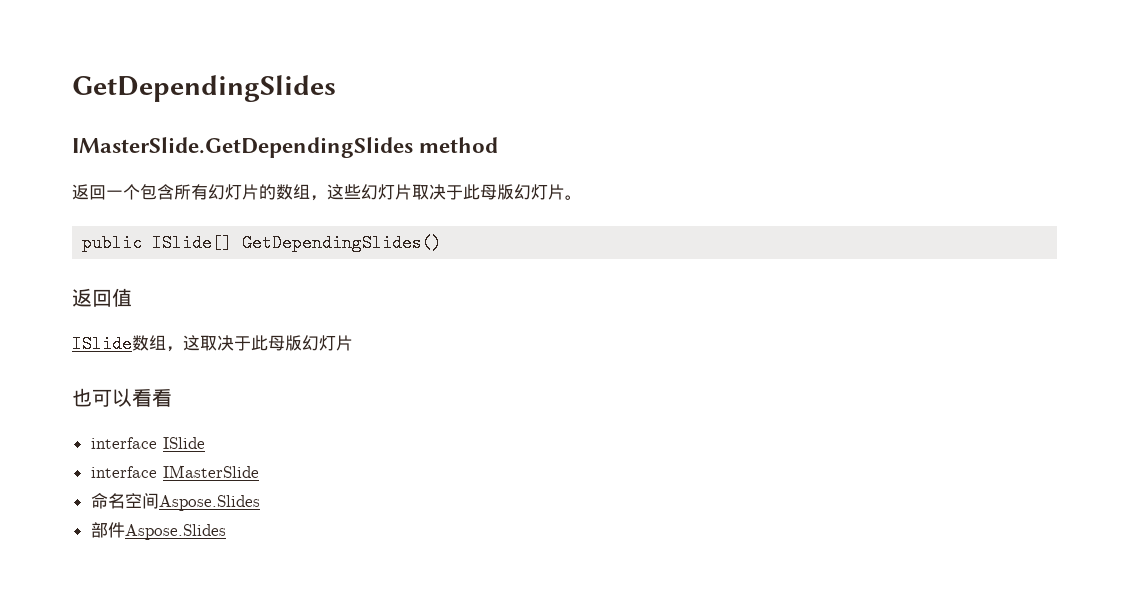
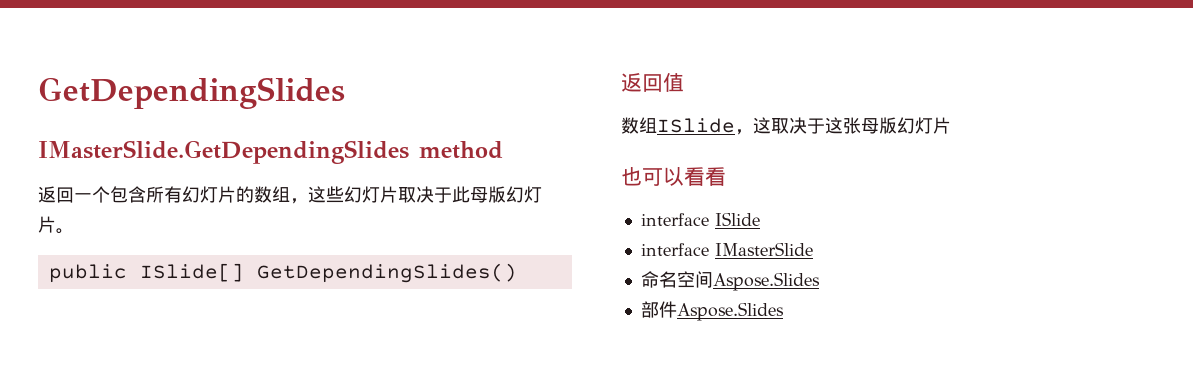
- ISlide数组，这取决于此母版幻灯片
+ 数组ISlide，这取决于这张母版幻灯片

